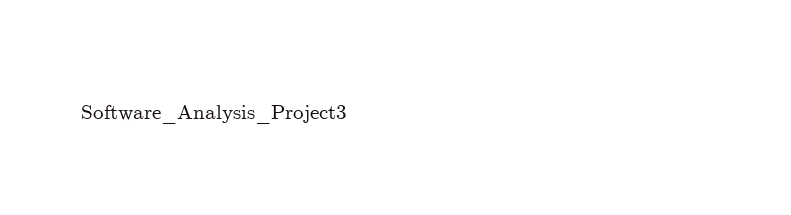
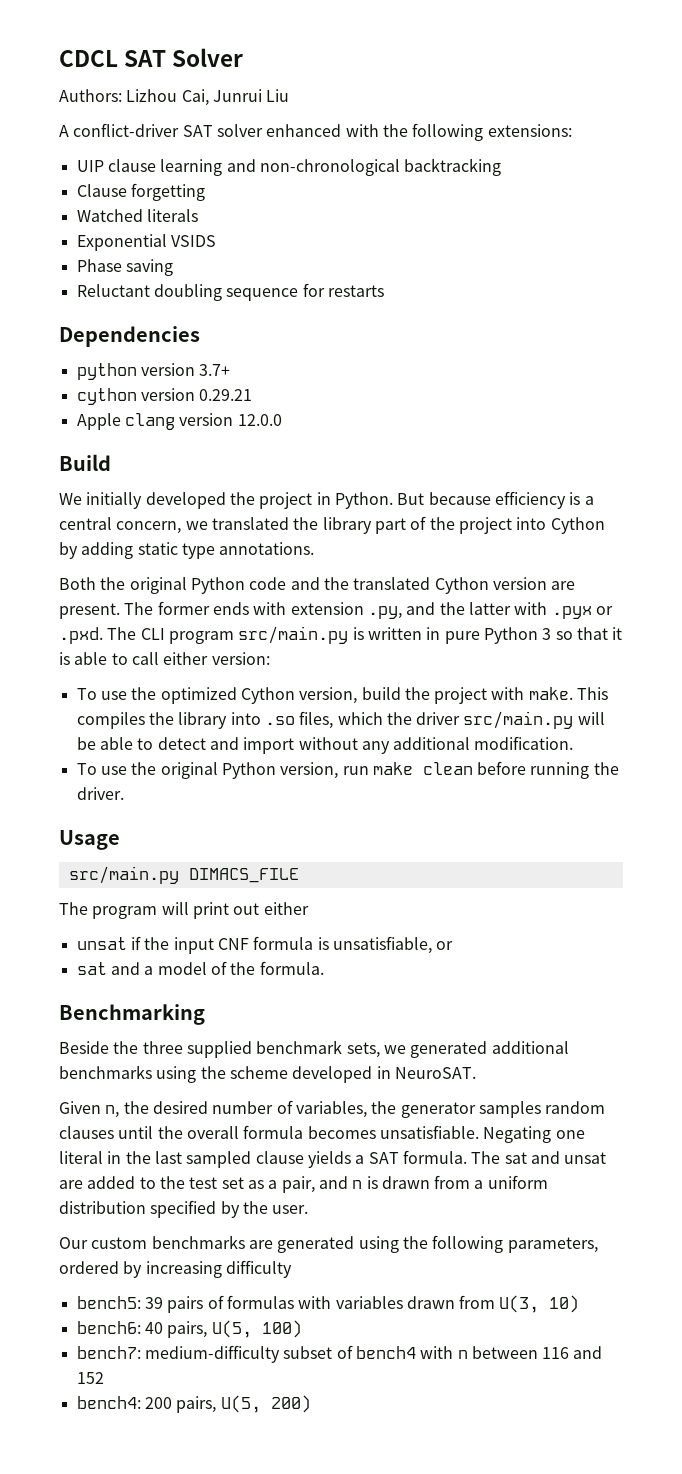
- Software_Analysis_Project3
+ CDCL SAT Solver
+ Authors: Lizhou Cai, Junrui Liu
+ A conflict-driver SAT solver enhanced with the following extensions:
+ UIP clause learning and non-chronological backtracking
+ Clause forgetting
+ Watched literals
+ Exponential VSIDS
+ Phase saving
+ Reluctant doubling sequence for restarts
+ Dependencies
+ python version 3.7+
+ cython version 0.29.21
+ Apple clang version 12.0.0
+ Build
+ We initially developed the project in Python. But because efficiency is a central concern, we translated the library part of the project into Cython by adding static type annotations.
+ Both the original Python code and the translated Cython version are present. The former ends with extension .py, and the latter with .pyx or .pxd. The CLI program src/main.py is written in pure Python 3 so that it is able to call either version:
+ To use the optimized Cython version, build the project with make. This compiles the library into .so files, which the driver src/main.py will be able to detect and import without any additional modification.
+ To use the original Python version, run make clean before running the driver.
+ Usage
+ src/main.py DIMACS_FILE
+ The program will print out either
+ unsat if the input CNF formula is unsatisfiable, or
+ sat and a model of the formula.
+ Benchmarking
+ Beside the three supplied benchmark sets, we generated additional benchmarks using the scheme developed in NeuroSAT.
+ Given n, the desired number of variables, the generator samples random clauses until the overall formula becomes unsatisfiable. Negating one literal in the last sampled clause yields a SAT formula. The sat and unsat are added to the test set as a pair, and n is drawn from a uniform distribution specified by the user.
+ Our custom benchmarks are generated using the following parameters, ordered by increasing difficulty
+ bench5: 39 pairs of formulas with variables drawn from U(3, 10)
+ bench6: 40 pairs, U(5, 100)
+ bench7: medium-difficulty subset of bench4 with n between 116 and 152
+ bench4: 200 pairs, U(5, 200)

